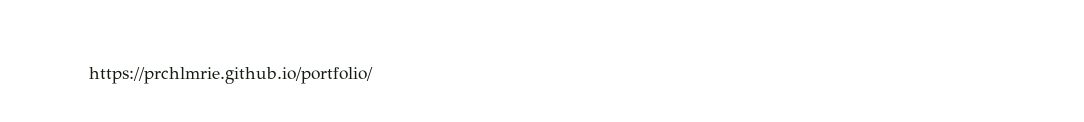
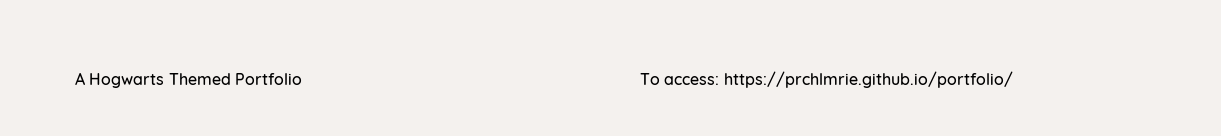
- https://prchlmrie.github.io/portfolio/
+ A Hogwarts Themed Portfolio
+ To access: https://prchlmrie.github.io/portfolio/

